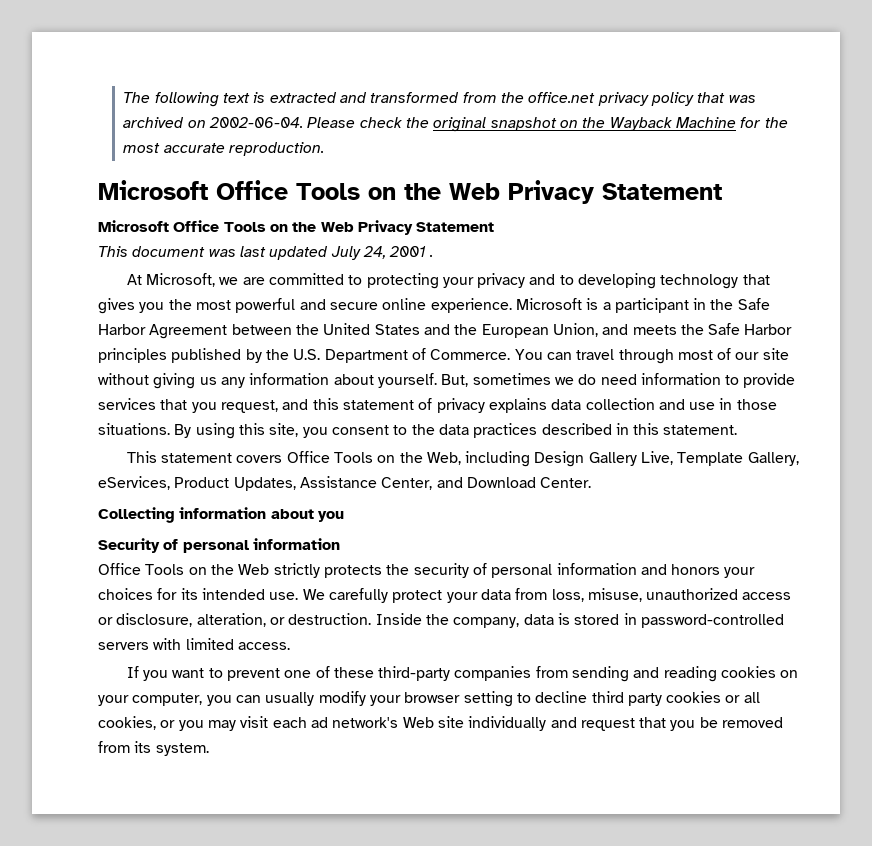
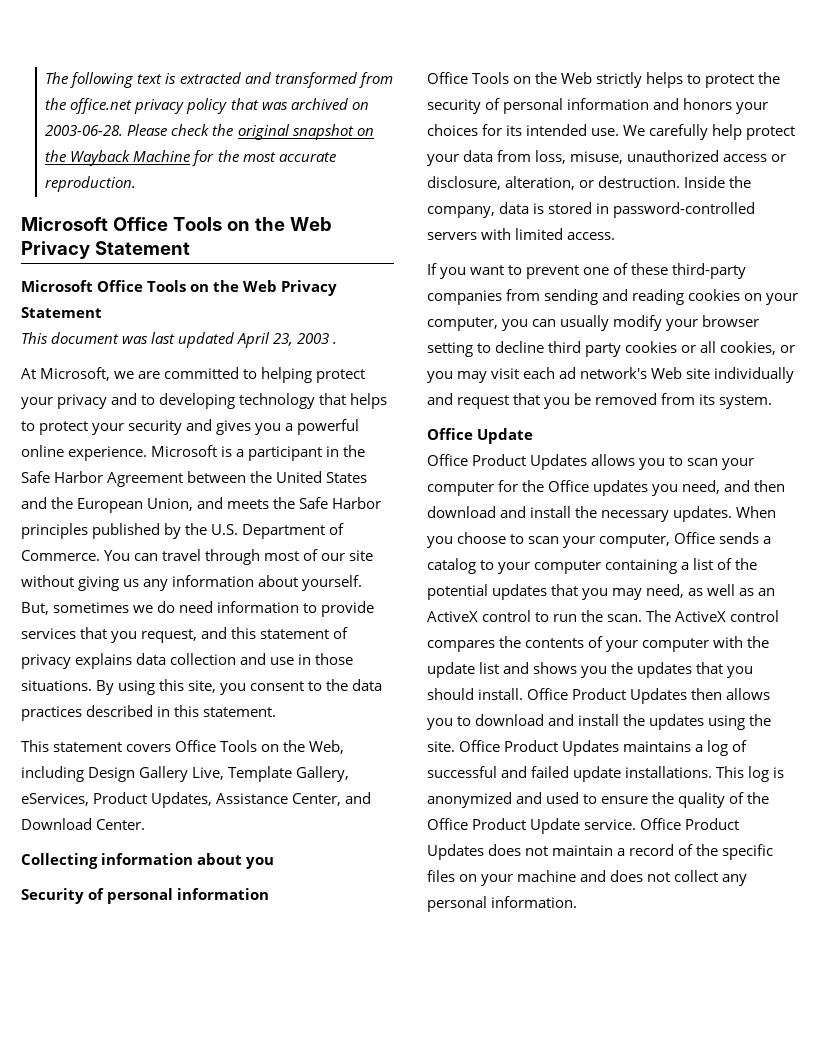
- The following text is extracted and transformed from the office.net privacy policy that was archived on 2002-06-04.
+ The following text is extracted and transformed from the office.net privacy policy that was archived on 2003-06-28.
- This document was last updated July 24, 2001 .
+ This document was last updated April 23, 2003 .
- At Microsoft, we are committed to protecting your privacy and to developing technology that gives you the most powerful and secure online experience.
+ At Microsoft, we are committed to helping protect your privacy and to developing technology that helps to protect your security and gives you a powerful online experience.
- Office Tools on the Web strictly protects the security of personal information and honors your choices for its intended use.
+ Office Tools on the Web strictly helps to protect the security of personal information and honors your choices for its intended use.
- We carefully protect your data from loss, misuse, unauthorized access or disclosure, alteration, or destruction.
+ We carefully help protect your data from loss, misuse, unauthorized access or disclosure, alteration, or destruction.
+ Office Update
+ Office Product Updates allows you to scan your computer for the Office updates you need, and then download and install the necessary updates. When you choose to scan your computer, Office sends a catalog to your computer containing a list of the potential updates that you may need, as well as an ActiveX control to run the scan. The ActiveX control compares the contents of your computer with the update list and shows you the updates that you should install. Office Product Updates then allows you to download and install the updates using the site. Office Product Updates maintains a log of successful and failed update installations. This log is anonymized and used to ensure the quality of the Office Product Update service. Office Product Updates does not maintain a record of the specific files on your machine and does not collect any personal information.

